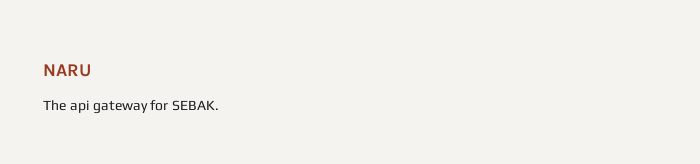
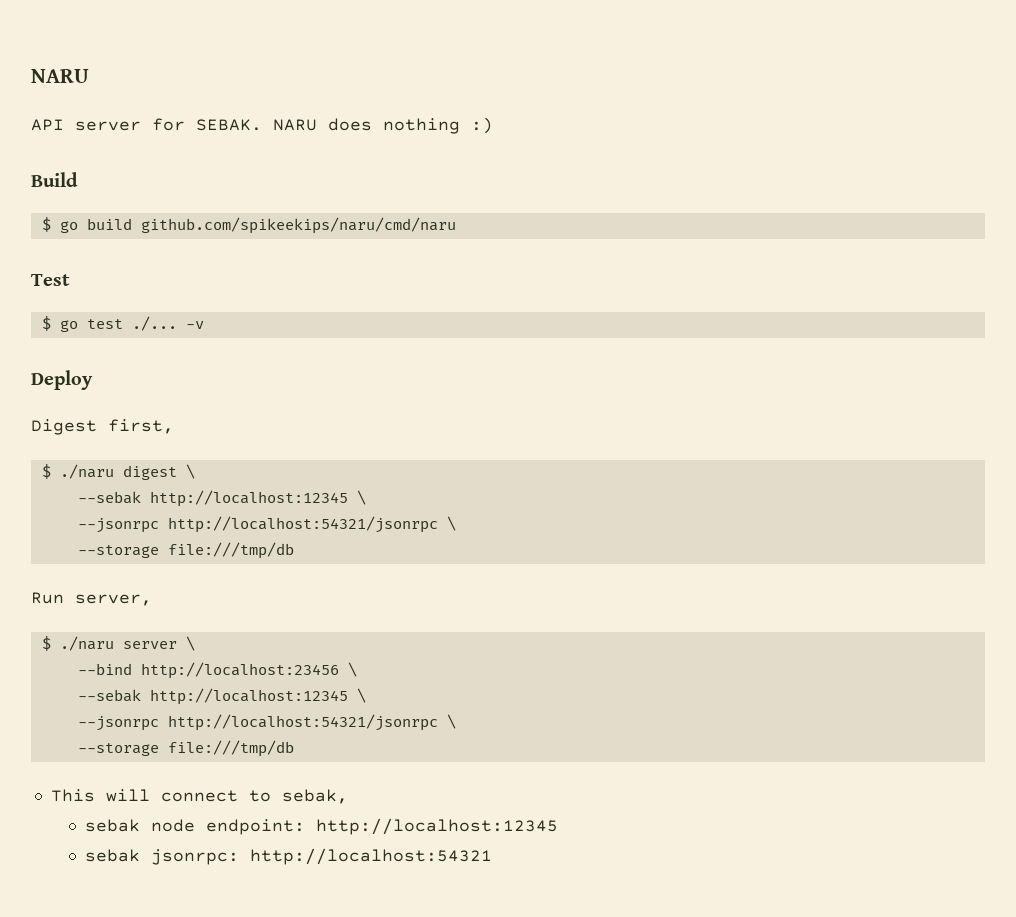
- The api gateway for SEBAK.
+ API server for SEBAK. NARU does nothing :)
+ Build
+ $ go build github.com/spikeekips/naru/cmd/naru
+ Test
+ $ go test ./... -v
+ Deploy
+ Digest first,
+ $ ./naru digest \
+ --sebak http://localhost:12345 \
+ --jsonrpc http://localhost:54321/jsonrpc \
+ --storage file:///tmp/db
+ Run server,
+ $ ./naru server \
+ --bind http://localhost:23456 \
+ --sebak http://localhost:12345 \
+ --jsonrpc http://localhost:54321/jsonrpc \
+ --storage file:///tmp/db
+ This will connect to sebak,
+ sebak node endpoint: http://localhost:12345
+ sebak jsonrpc: http://localhost:54321

